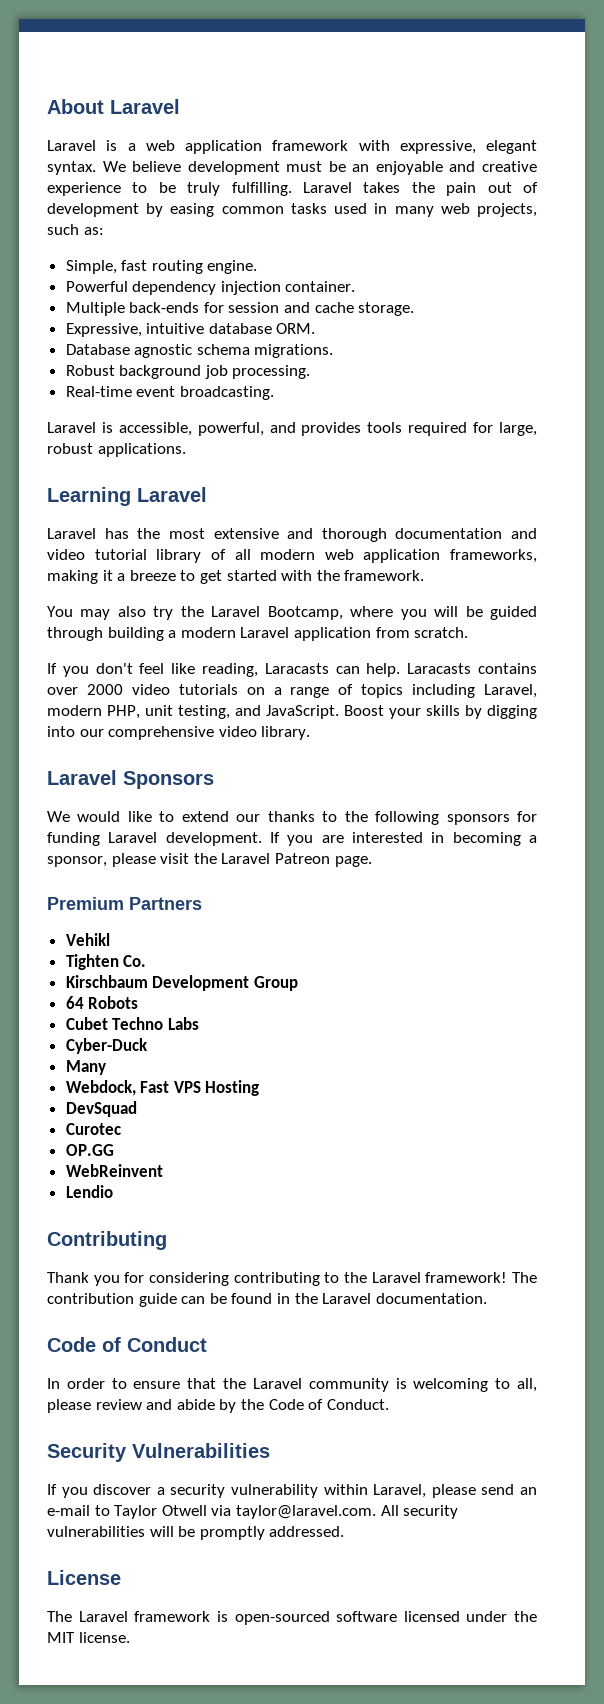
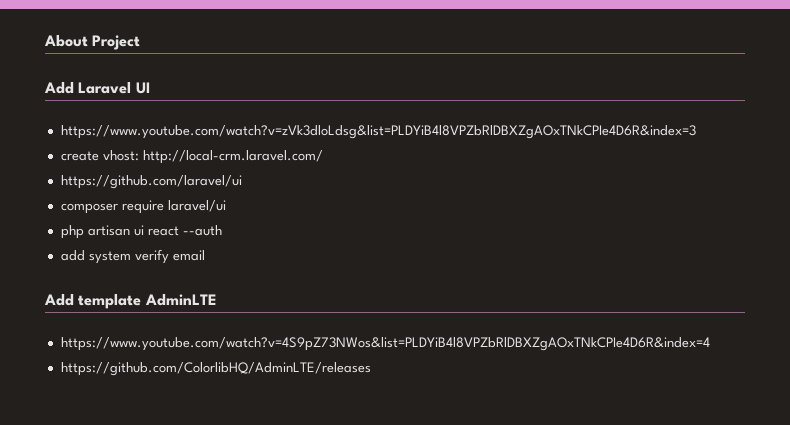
- About Laravel
- Laravel is a web application framework with expressive, elegant syntax. We believe development must be an enjoyable and creative experience to be truly fulfilling. Laravel takes the pain out of development by easing common tasks used in many web projects, such as:
- Simple, fast routing engine.
- Powerful dependency injection container.
- Multiple back-ends for session and cache storage.
- Expressive, intuitive database ORM.
- Database agnostic schema migrations.
- Robust background job processing.
- Real-time event broadcasting.
- Laravel is accessible, powerful, and provides tools required for large, robust applications.
- Learning Laravel
- Laravel has the most extensive and thorough documentation and video tutorial library of all modern web application frameworks, making it a breeze to get started with the framework.
- You may also try the Laravel Bootcamp, where you will be guided through building a modern Laravel application from scratch.
- If you don't feel like reading, Laracasts can help. Laracasts contains over 2000 video tutorials on a range of topics including Laravel, modern PHP, unit testing, and JavaScript. Boost your skills by digging into our comprehensive video library.
- Laravel Sponsors
- We would like to extend our thanks to the following sponsors for funding Laravel development. If you are interested in becoming a sponsor, please visit the Laravel Patreon page.
- Premium Partners
- Vehikl
- Tighten Co.
- Kirschbaum Development Group
- 64 Robots
- Cubet Techno Labs
- Cyber-Duck
- Many
- Webdock, Fast VPS Hosting
- DevSquad
- Curotec
- OP.GG
- WebReinvent
- Lendio
- Contributing
- Thank you for considering contributing to the Laravel framework! The contribution guide can be found in the Laravel documentation.
- Code of Conduct
- In order to ensure that the Laravel community is welcoming to all, please review and abide by the Code of Conduct.
- Security Vulnerabilities
- If you discover a security vulnerability within Laravel, please send an e-mail to Taylor Otwell via taylor@laravel.com. All security vulnerabilities will be promptly addressed.
- License
- The Laravel framework is open-sourced software licensed under the MIT license.
+ About Project
+ Add Laravel UI
+ https://www.youtube.com/watch?v=zVk3dloLdsg&list=PLDYiB4l8VPZbRlDBXZgAOxTNkCPIe4D6R&index=3
+ create vhost: http://local-crm.laravel.com/
+ https://github.com/laravel/ui
+ composer require laravel/ui
+ php artisan ui react --auth
+ add system verify email
+ Add template AdminLTE
+ https://www.youtube.com/watch?v=4S9pZ73NWos&list=PLDYiB4l8VPZbRlDBXZgAOxTNkCPIe4D6R&index=4
+ https://github.com/ColorlibHQ/AdminLTE/releases

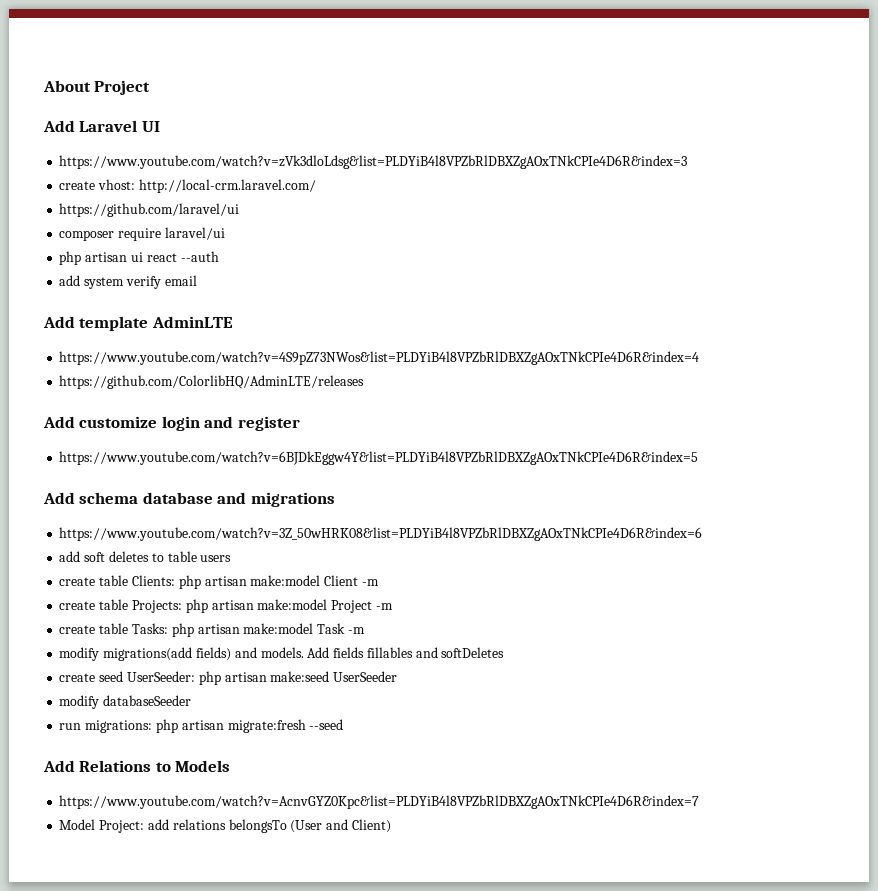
+ Add customize login and register
+ https://www.youtube.com/watch?v=6BJDkEggw4Y&list=PLDYiB4l8VPZbRlDBXZgAOxTNkCPIe4D6R&index=5
+ Add schema database and migrations
+ https://www.youtube.com/watch?v=3Z_50wHRK08&list=PLDYiB4l8VPZbRlDBXZgAOxTNkCPIe4D6R&index=6
+ add soft deletes to table users
+ create table Clients: php artisan make:model Client -m
+ create table Projects: php artisan make:model Project -m
+ create table Tasks: php artisan make:model Task -m
+ modify migrations(add fields) and models. Add fields fillables and softDeletes
+ create seed UserSeeder: php artisan make:seed UserSeeder
+ modify databaseSeeder
+ run migrations: php artisan migrate:fresh --seed
+ Add Relations to Models
+ https://www.youtube.com/watch?v=AcnvGYZ0Kpc&list=PLDYiB4l8VPZbRlDBXZgAOxTNkCPIe4D6R&index=7
+ Model Project: add relations belongsTo (User and Client)

